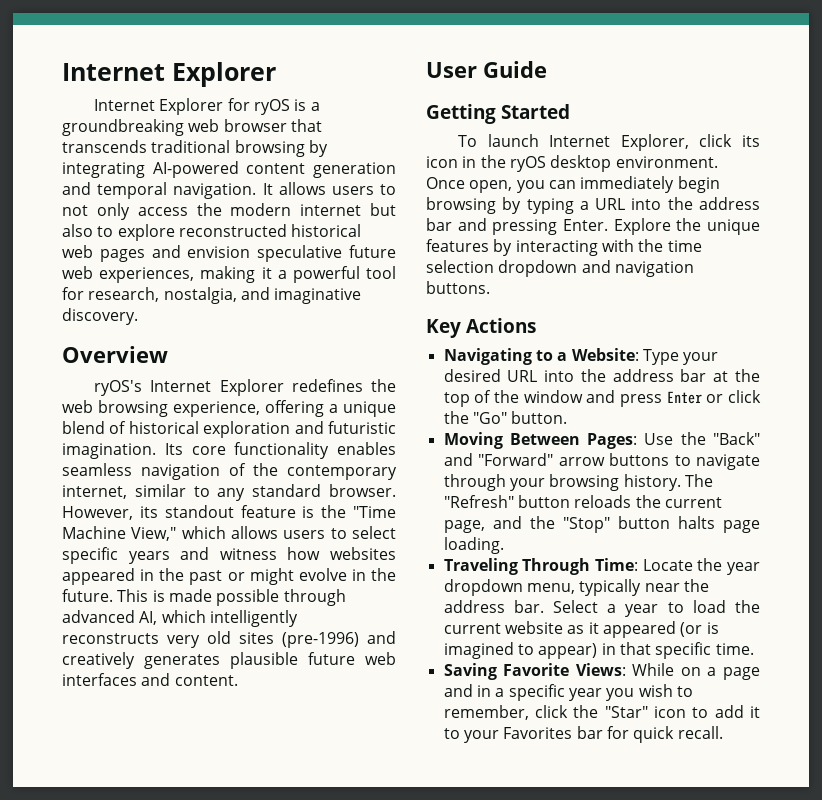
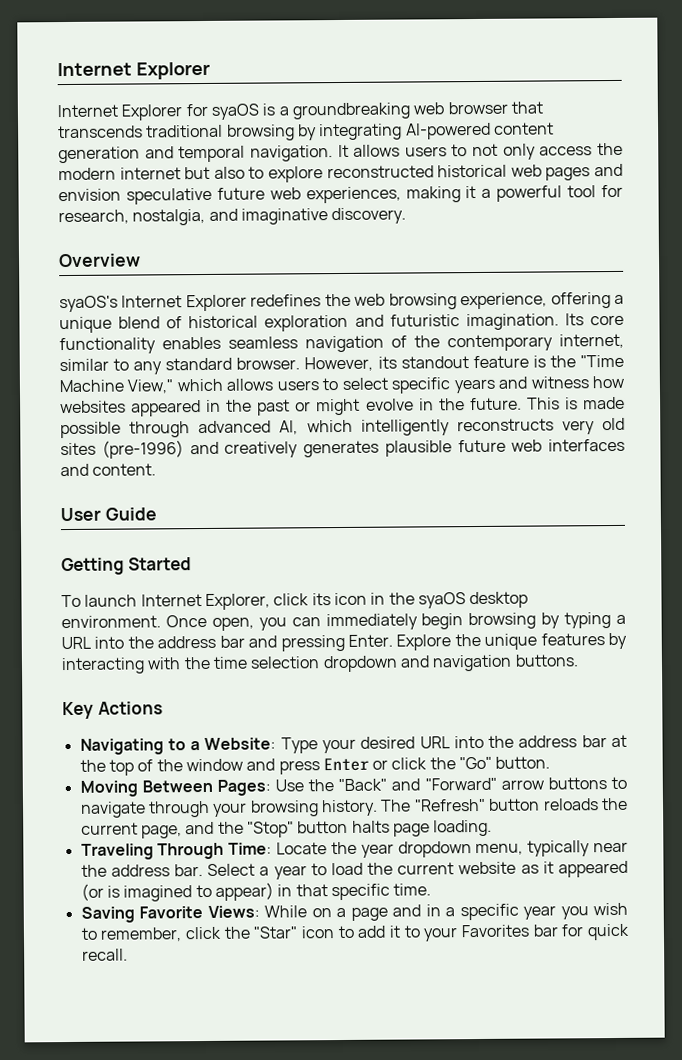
- Internet Explorer for ryOS is a groundbreaking web browser that transcends traditional browsing by integrating AI-powered content generation and temporal navigation.
+ Internet Explorer for syaOS is a groundbreaking web browser that transcends traditional browsing by integrating AI-powered content generation and temporal navigation.
- ryOS's Internet Explorer redefines the web browsing experience, offering a unique blend of historical exploration and futuristic imagination.
+ syaOS's Internet Explorer redefines the web browsing experience, offering a unique blend of historical exploration and futuristic imagination.
- To launch Internet Explorer, click its icon in the ryOS desktop environment.
+ To launch Internet Explorer, click its icon in the syaOS desktop environment.

